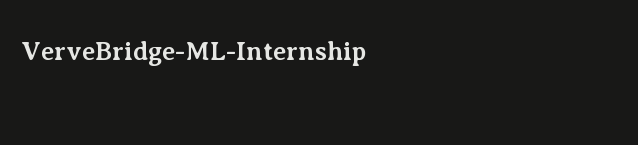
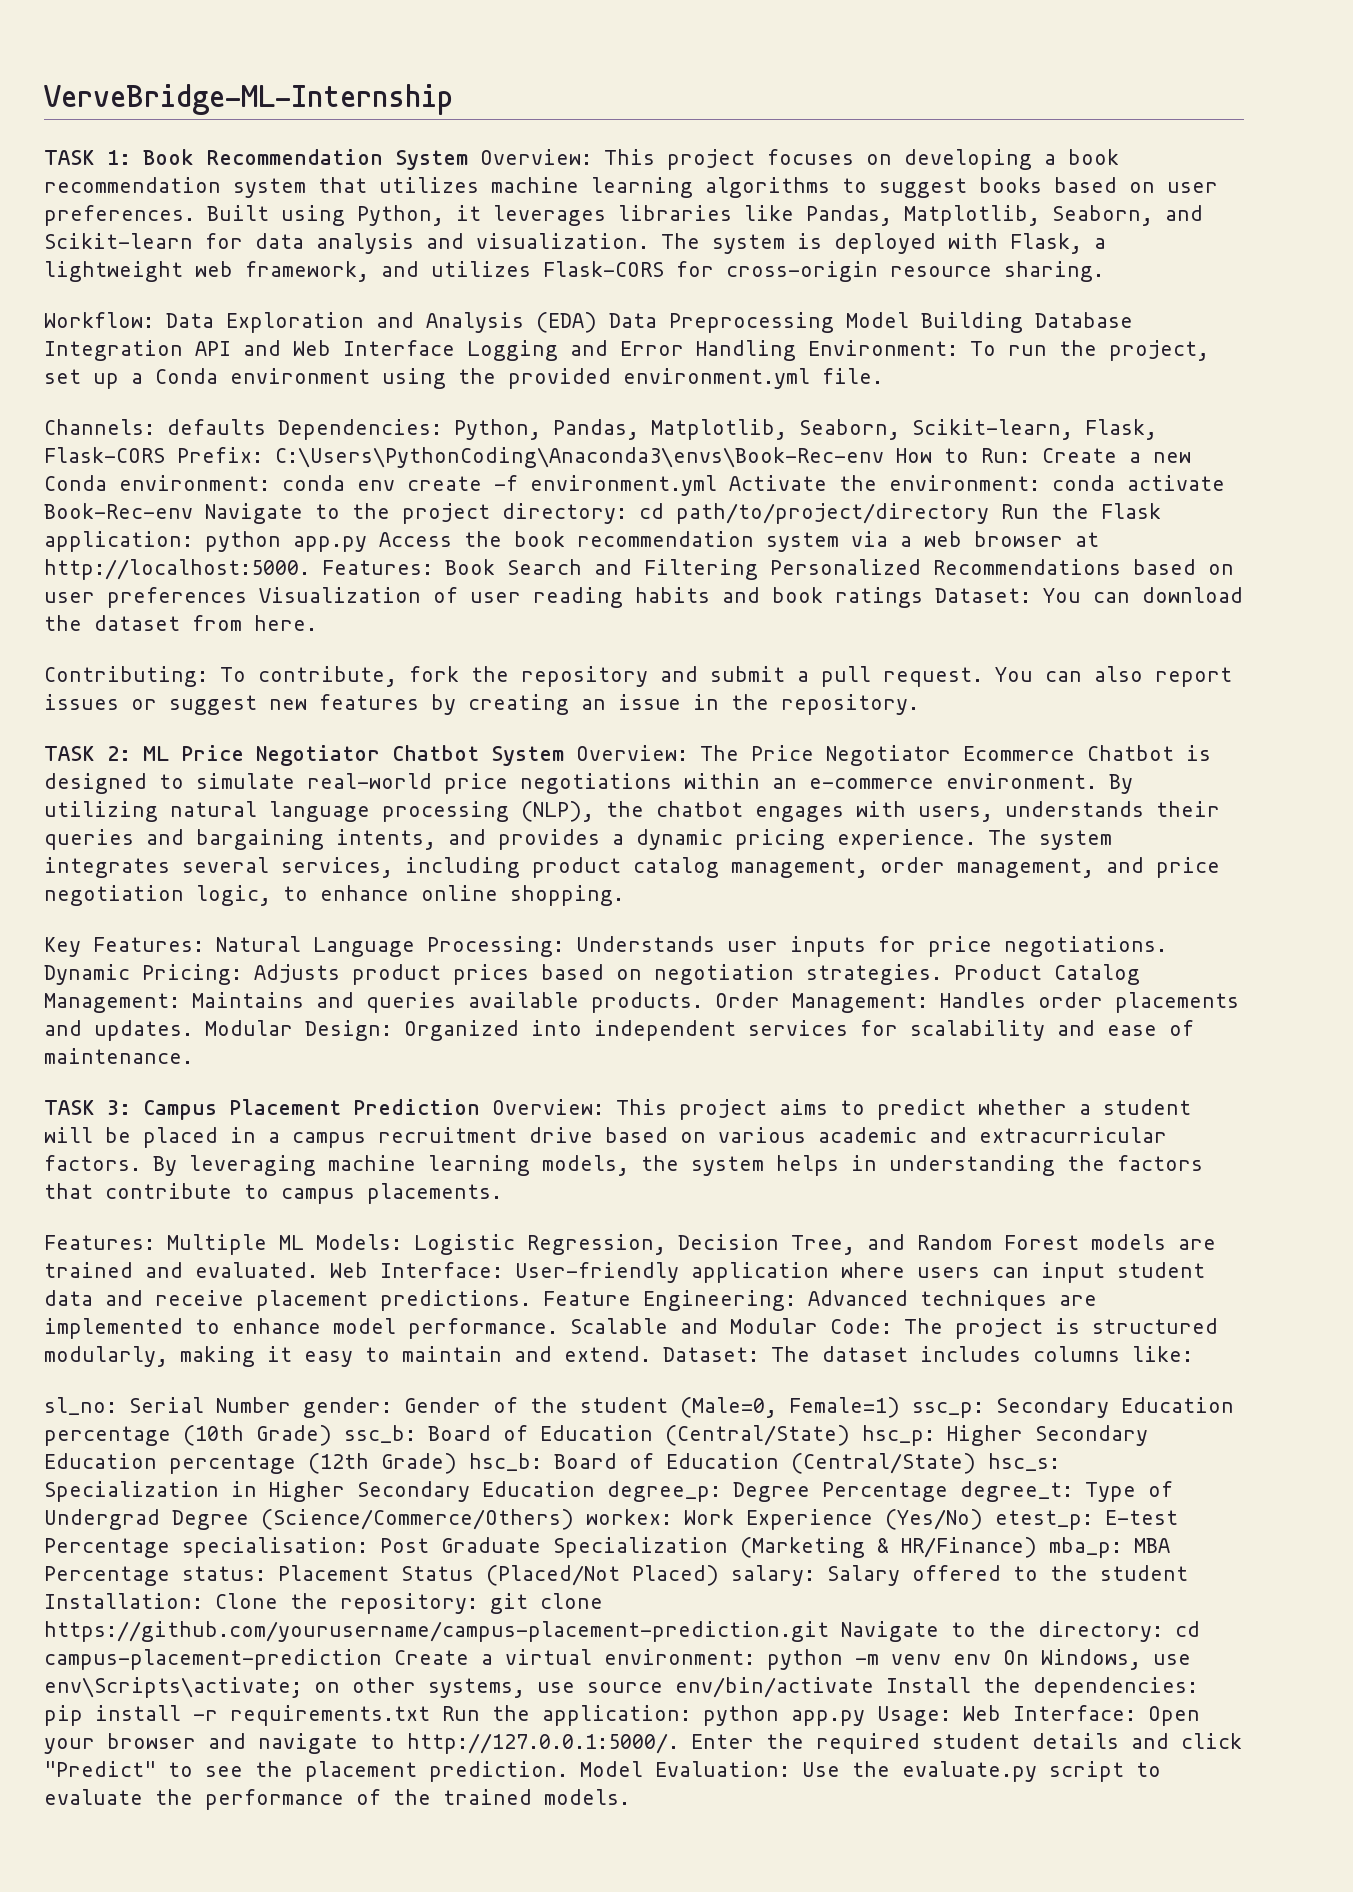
+ TASK 1: Book Recommendation System Overview: This project focuses on developing a book recommendation system that utilizes machine learning algorithms to suggest books based on user preferences. Built using Python, it leverages libraries like Pandas, Matplotlib, Seaborn, and Scikit-learn for data analysis and visualization. The system is deployed with Flask, a lightweight web framework, and utilizes Flask-CORS for cross-origin resource sharing.
+ Workflow: Data Exploration and Analysis (EDA) Data Preprocessing Model Building Database Integration API and Web Interface Logging and Error Handling Environment: To run the project, set up a Conda environment using the provided environment.yml file.
+ Channels: defaults Dependencies: Python, Pandas, Matplotlib, Seaborn, Scikit-learn, Flask, Flask-CORS Prefix: C:\Users\PythonCoding\Anaconda3\envs\Book-Rec-env How to Run: Create a new Conda environment: conda env create -f environment.yml Activate the environment: conda activate Book-Rec-env Navigate to the project directory: cd path/to/project/directory Run the Flask application: python app.py Access the book recommendation system via a web browser at http://localhost:5000. Features: Book Search and Filtering Personalized Recommendations based on user preferences Visualization of user reading habits and book ratings Dataset: You can download the dataset from here.
+ Contributing: To contribute, fork the repository and submit a pull request. You can also report issues or suggest new features by creating an issue in the repository.
+ TASK 2: ML Price Negotiator Chatbot System Overview: The Price Negotiator Ecommerce Chatbot is designed to simulate real-world price negotiations within an e-commerce environment. By utilizing natural language processing (NLP), the chatbot engages with users, understands their queries and bargaining intents, and provides a dynamic pricing experience. The system integrates several services, including product catalog management, order management, and price negotiation logic, to enhance online shopping.
+ Key Features: Natural Language Processing: Understands user inputs for price negotiations. Dynamic Pricing: Adjusts product prices based on negotiation strategies. Product Catalog Management: Maintains and queries available products. Order Management: Handles order placements and updates. Modular Design: Organized into independent services for scalability and ease of maintenance.
+ TASK 3: Campus Placement Prediction Overview: This project aims to predict whether a student will be placed in a campus recruitment drive based on various academic and extracurricular factors. By leveraging machine learning models, the system helps in understanding the factors that contribute to campus placements.
+ Features: Multiple ML Models: Logistic Regression, Decision Tree, and Random Forest models are trained and evaluated. Web Interface: User-friendly application where users can input student data and receive placement predictions. Feature Engineering: Advanced techniques are implemented to enhance model performance. Scalable and Modular Code: The project is structured modularly, making it easy to maintain and extend. Dataset: The dataset includes columns like:
+ sl_no: Serial Number gender: Gender of the student (Male=0, Female=1) ssc_p: Secondary Education percentage (10th Grade) ssc_b: Board of Education (Central/State) hsc_p: Higher Secondary Education percentage (12th Grade) hsc_b: Board of Education (Central/State) hsc_s: Specialization in Higher Secondary Education degree_p: Degree Percentage degree_t: Type of Undergrad Degree (Science/Commerce/Others) workex: Work Experience (Yes/No) etest_p: E-test Percentage specialisation: Post Graduate Specialization (Marketing & HR/Finance) mba_p: MBA Percentage status: Placement Status (Placed/Not Placed) salary: Salary offered to the student Installation: Clone the repository: git clone https://github.com/yourusername/campus-placement-prediction.git Navigate to the directory: cd campus-placement-prediction Create a virtual environment: python -m venv env On Windows, use env\Scripts\activate; on other systems, use source env/bin/activate Install the dependencies: pip install -r requirements.txt Run the application: python app.py Usage: Web Interface: Open your browser and navigate to http://127.0.0.1:5000/. Enter the required student details and click "Predict" to see the placement prediction. Model Evaluation: Use the evaluate.py script to evaluate the performance of the trained models.

